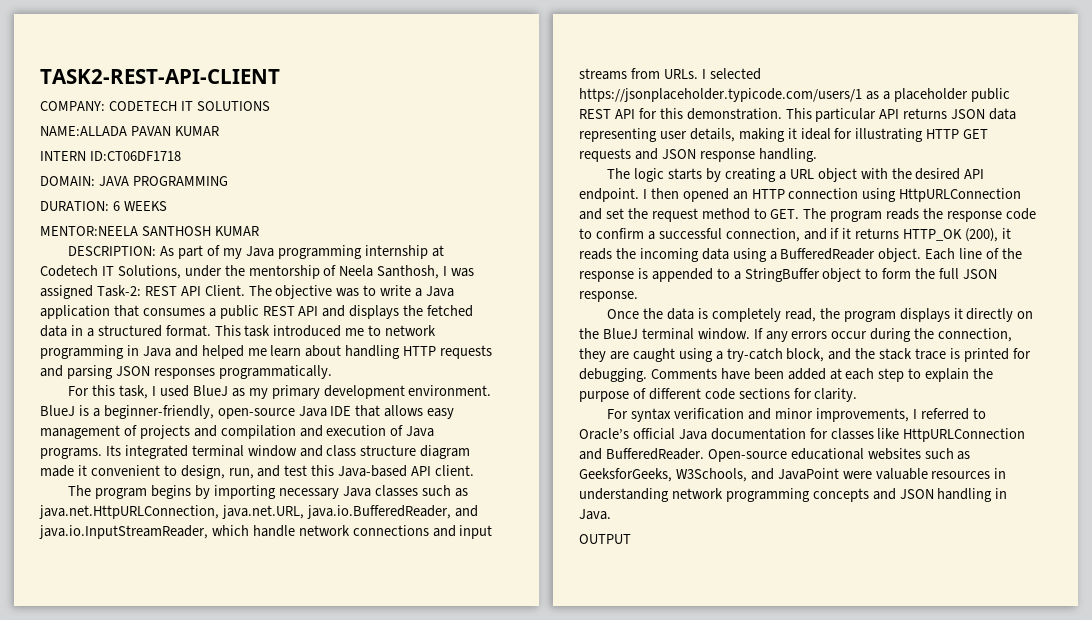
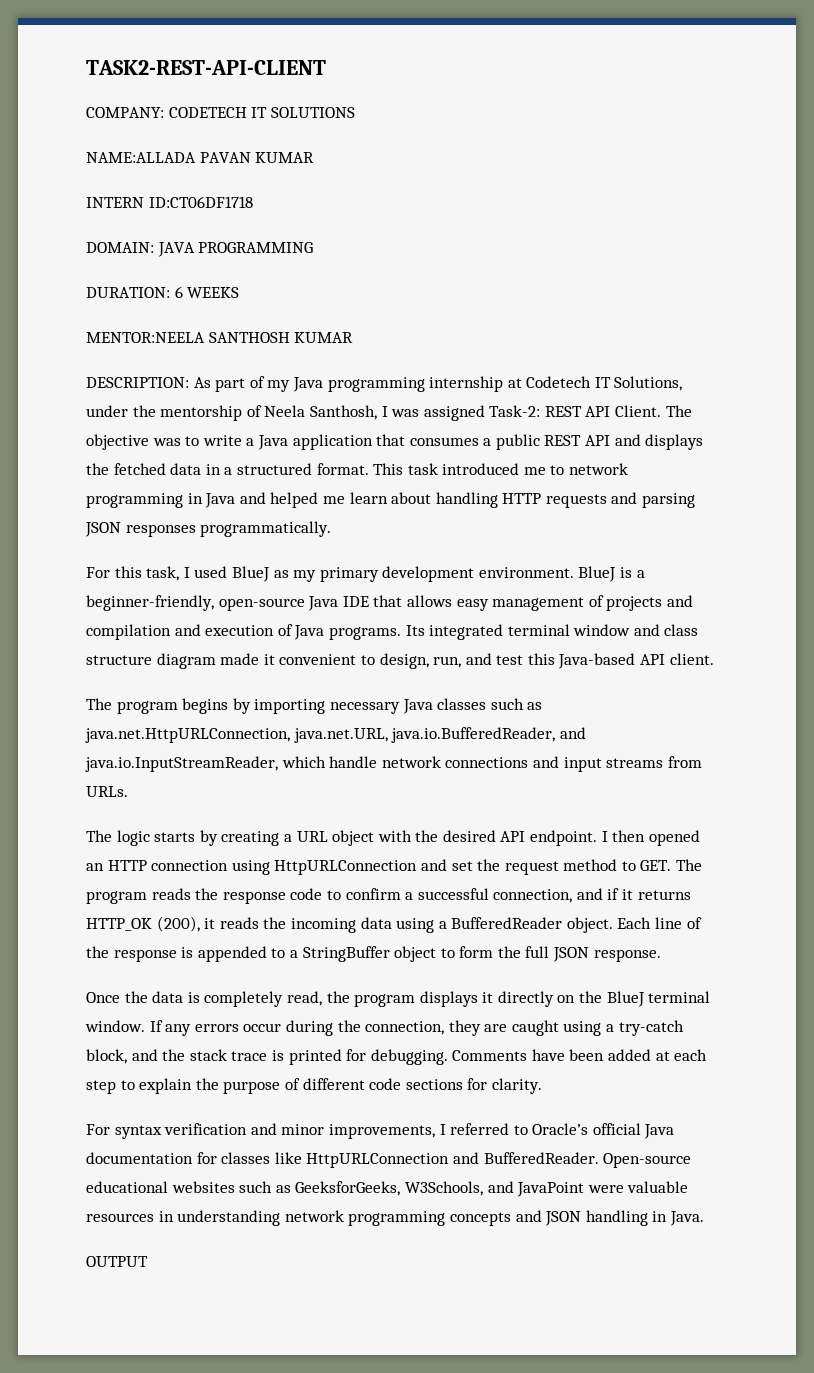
- I selected https://jsonplaceholder.typicode.com/users/1 as a placeholder public REST API for this demonstration. This particular API returns JSON data representing user details, making it ideal for illustrating HTTP GET requests and JSON response handling.

